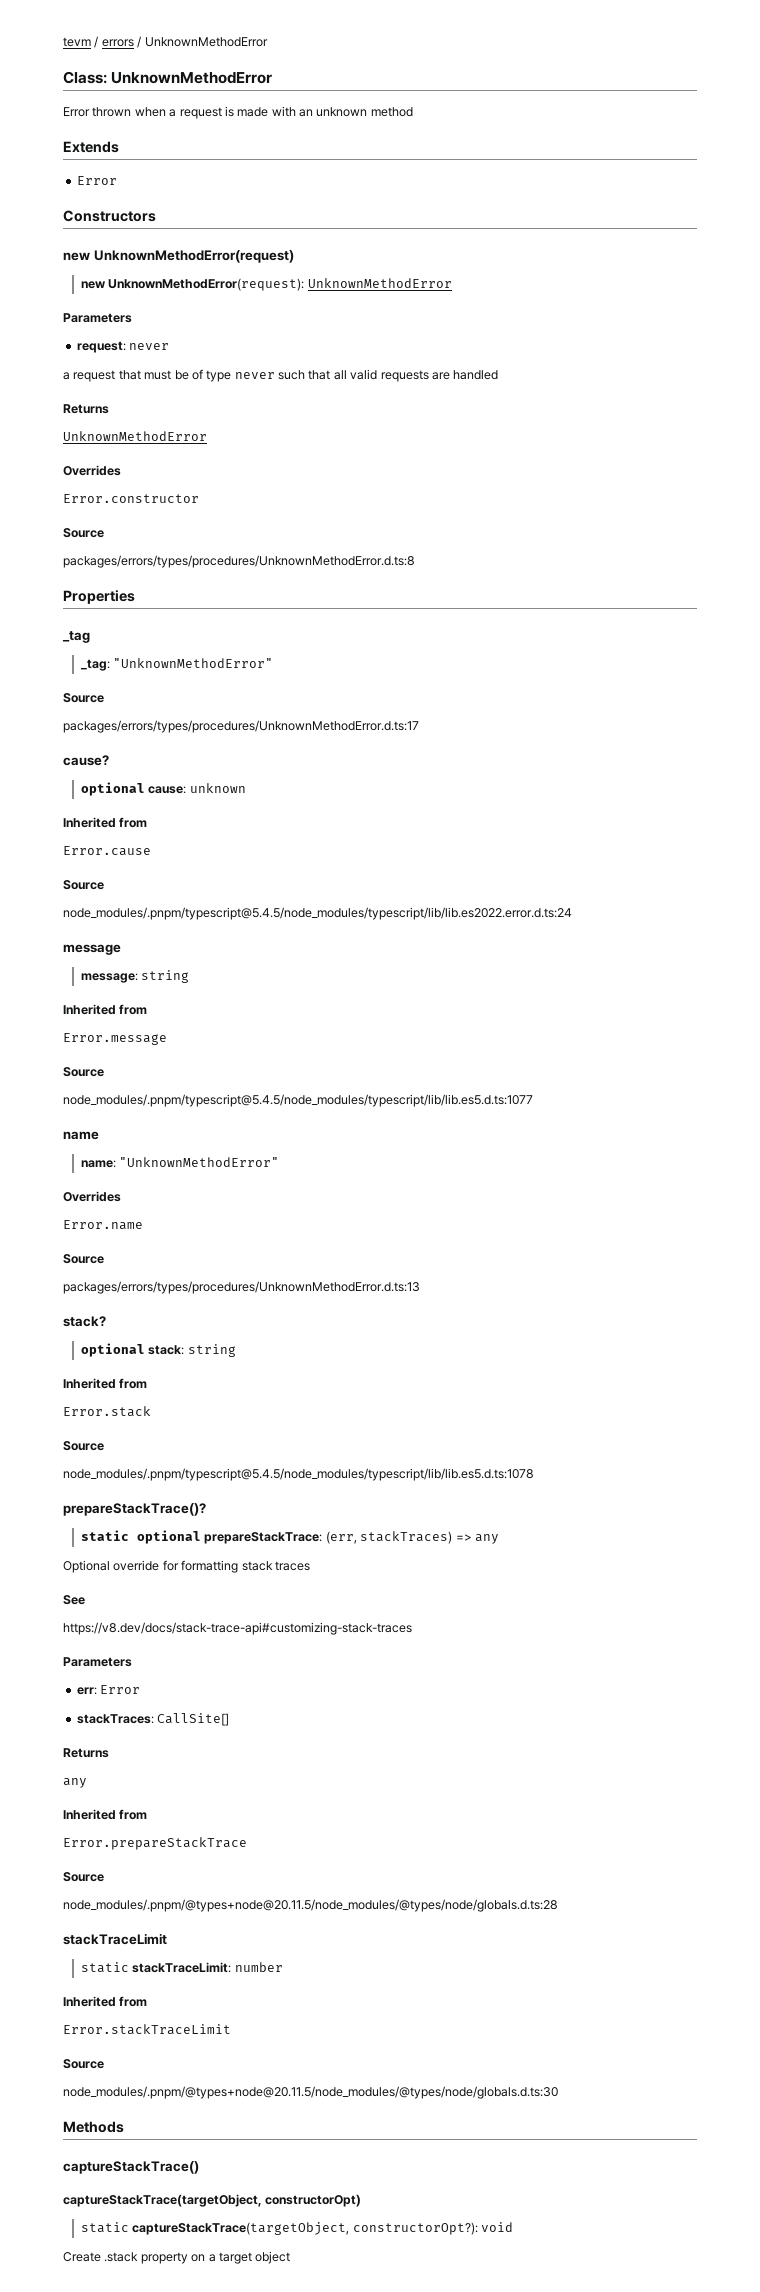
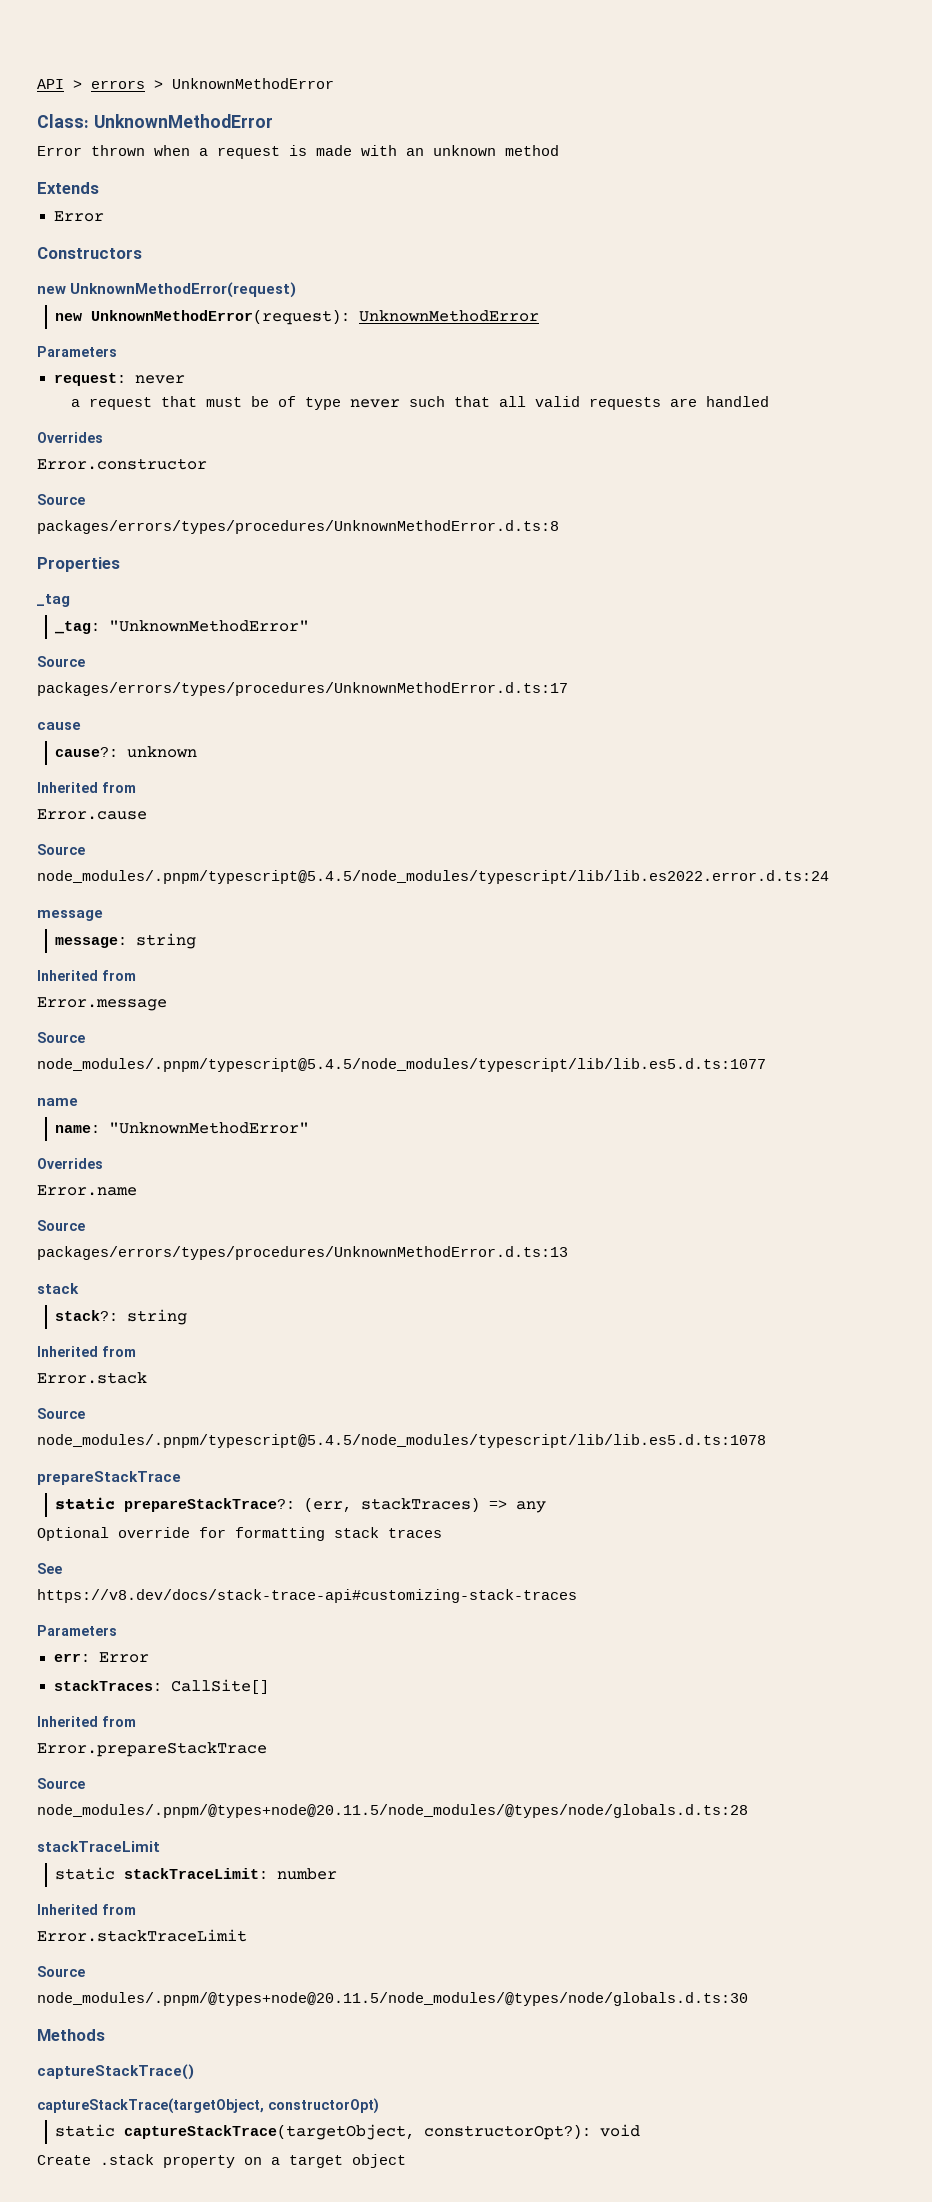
- tevm / errors / UnknownMethodError
+ API > errors > UnknownMethodError
  a request that must be of type never such that all valid requests are handled
- Returns
- UnknownMethodError
- cause?
- optional cause: unknown
+ cause
+ cause?: unknown
  packages/errors/types/procedures/UnknownMethodError.d.ts:13
- stack?
- optional stack: string
+ stack
+ stack?: string
- prepareStackTrace()?
- static optional prepareStackTrace: (err, stackTraces) => any
+ prepareStackTrace
+ static prepareStackTrace?: (err, stackTraces) => any
  stackTraces: CallSite[]
- Returns
- any

